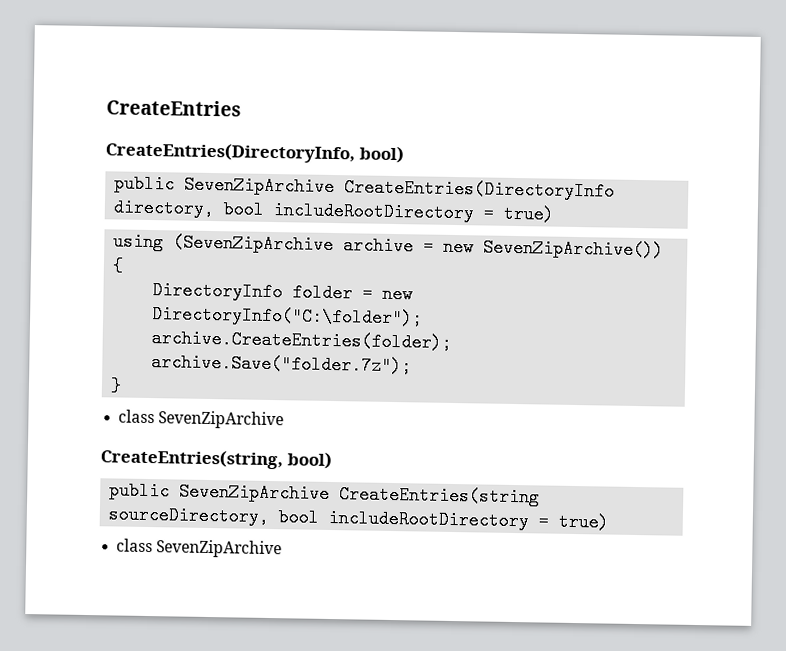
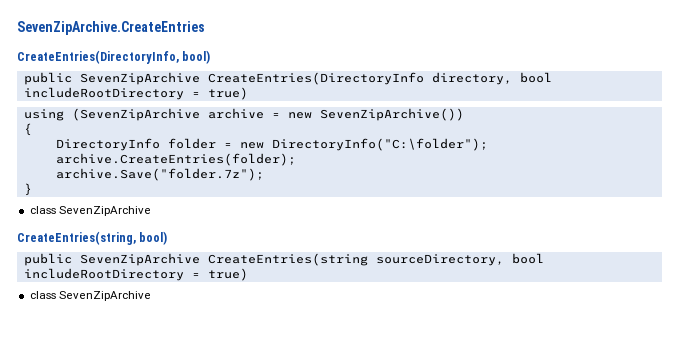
- CreateEntries
+ SevenZipArchive.CreateEntries

